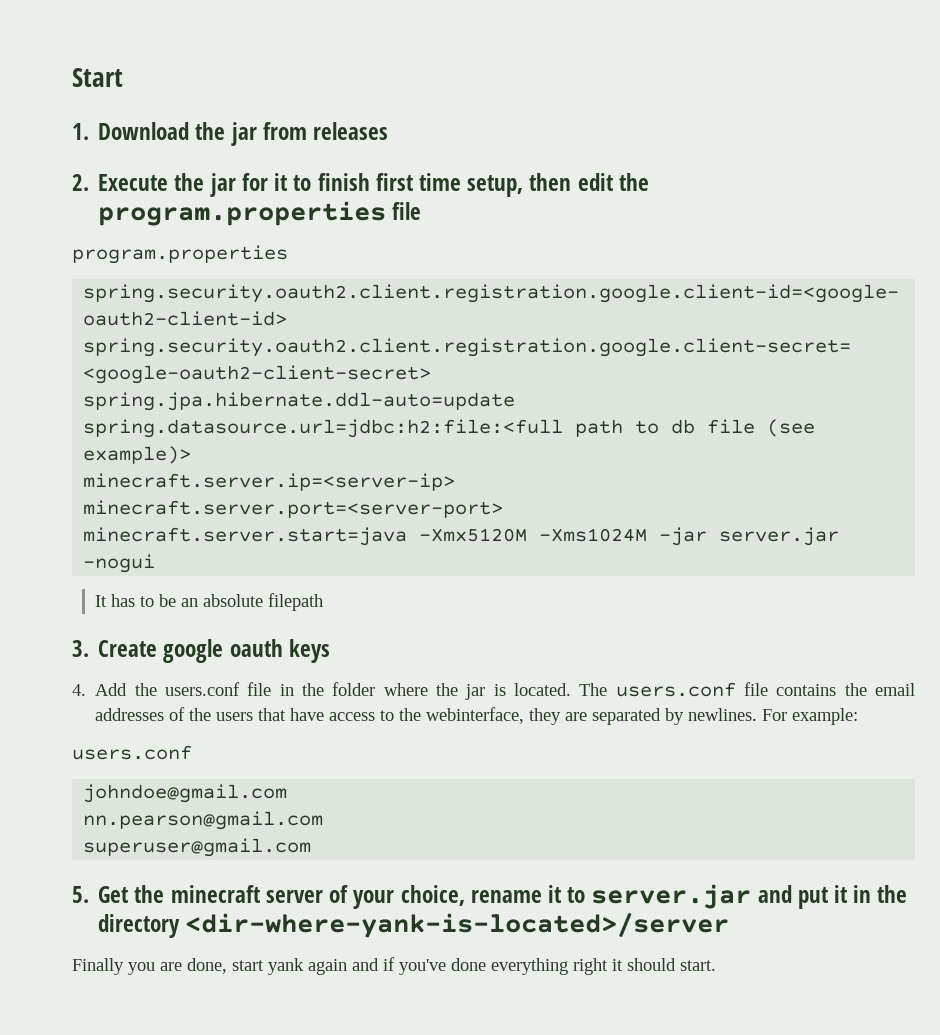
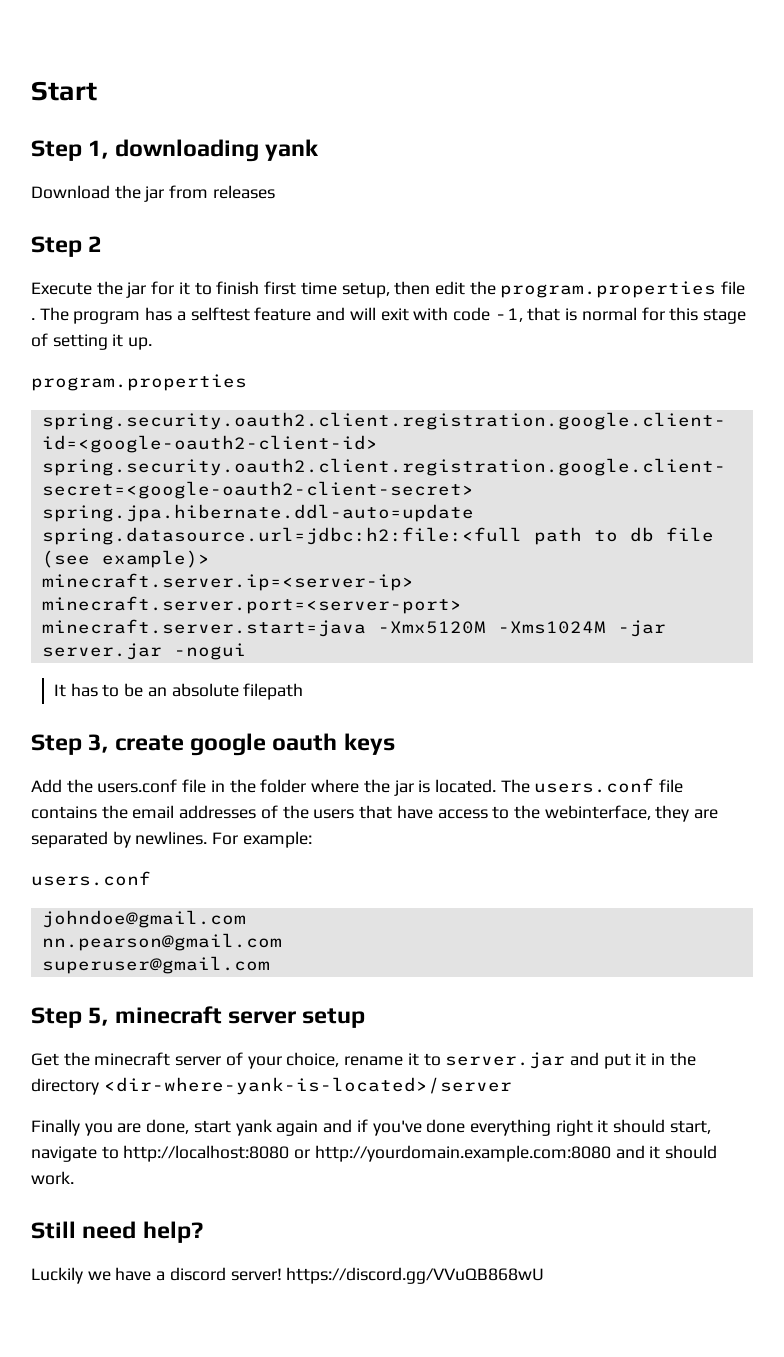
- 1. Download the jar from releases
+ Step 1, downloading yank
+ Download the jar from releases
- 2. Execute the jar for it to finish first time setup, then edit the program.properties file
+ Step 2
+ Execute the jar for it to finish first time setup, then edit the program.properties file . The program has a selftest feature and will exit with code -1, that is normal for this stage of setting it up.
- 3. Create google oauth keys
+ Step 3, create google oauth keys
- 4. Add the users.conf file in the folder where the jar is located.
+ Add the users.conf file in the folder where the jar is located.
- 5. Get the minecraft server of your choice, rename it to server.jar and put it in the directory <dir-where-yank-is-located>/server
+ Step 5, minecraft server setup
+ Get the minecraft server of your choice, rename it to server.jar and put it in the directory <dir-where-yank-is-located>/server
- Finally you are done, start yank again and if you've done everything right it should start.
+ Finally you are done, start yank again and if you've done everything right it should start, navigate to http://localhost:8080 or http://yourdomain.example.com:8080 and it should work.
+ Still need help?
+ Luckily we have a discord server! https://discord.gg/VVuQB868wU

